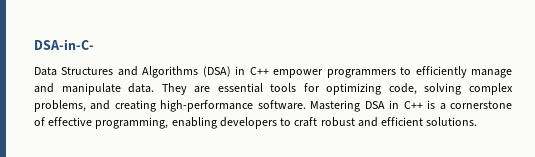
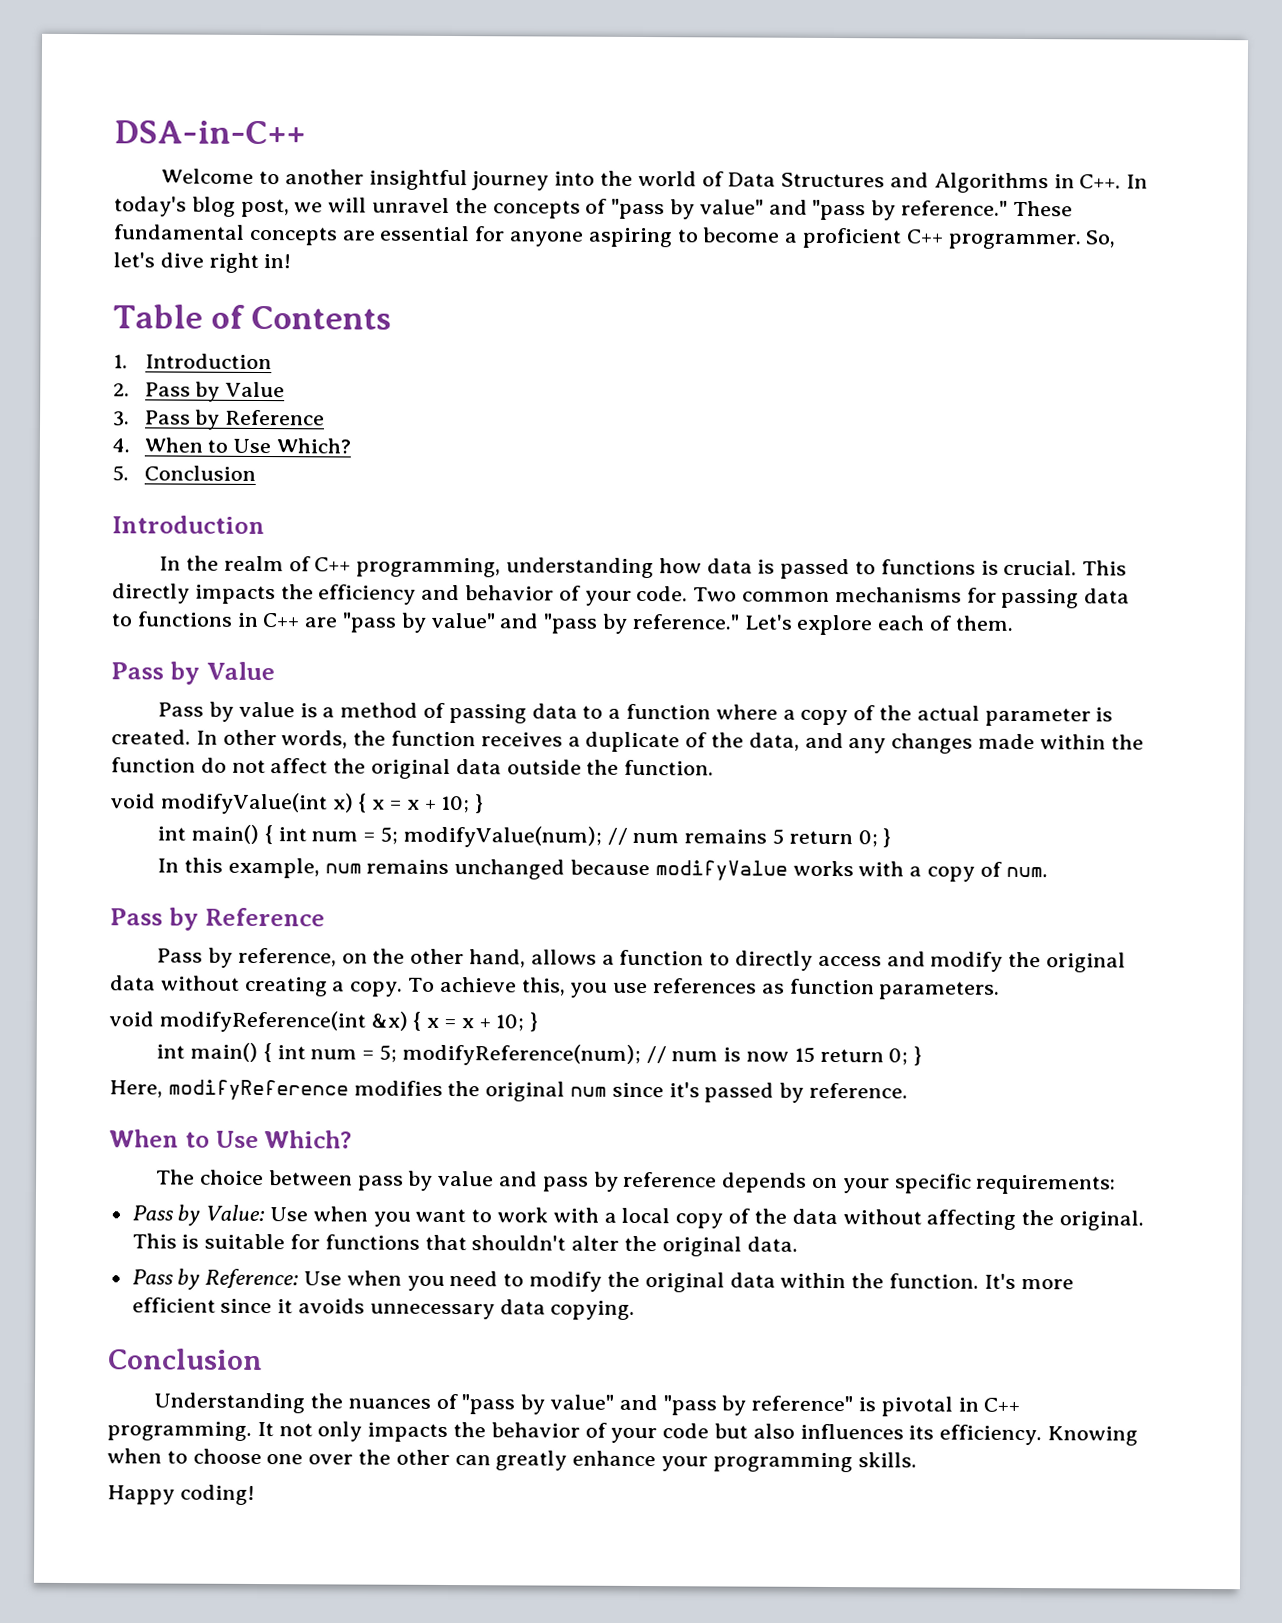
- DSA-in-C-
- Data Structures and Algorithms (DSA) in C++ empower programmers to efficiently manage and manipulate data. They are essential tools for optimizing code, solving complex problems, and creating high-performance software. Mastering DSA in C++ is a cornerstone of effective programming, enabling developers to craft robust and efficient solutions.
+ DSA-in-C++
+ Welcome to another insightful journey into the world of Data Structures and Algorithms in C++. In today's blog post, we will unravel the concepts of "pass by value" and "pass by reference." These fundamental concepts are essential for anyone aspiring to become a proficient C++ programmer. So, let's dive right in!
+ Table of Contents
+ 1. Introduction
+ 2. Pass by Value
+ 3. Pass by Reference
+ 4. When to Use Which?
+ 5. Conclusion
+ Introduction
+ In the realm of C++ programming, understanding how data is passed to functions is crucial. This directly impacts the efficiency and behavior of your code. Two common mechanisms for passing data to functions in C++ are "pass by value" and "pass by reference." Let's explore each of them.
+ Pass by Value
+ Pass by value is a method of passing data to a function where a copy of the actual parameter is created. In other words, the function receives a duplicate of the data, and any changes made within the function do not affect the original data outside the function.
+ void modifyValue(int x) { x = x + 10; }
+ int main() { int num = 5; modifyValue(num); // num remains 5 return 0; }
+ In this example, num remains unchanged because modifyValue works with a copy of num.
+ Pass by Reference
+ Pass by reference, on the other hand, allows a function to directly access and modify the original data without creating a copy. To achieve this, you use references as function parameters.
+ void modifyReference(int &x) { x = x + 10; }
+ int main() { int num = 5; modifyReference(num); // num is now 15 return 0; }
+ Here, modifyReference modifies the original num since it's passed by reference.
+ When to Use Which?
+ The choice between pass by value and pass by reference depends on your specific requirements:
+ Pass by Value: Use when you want to work with a local copy of the data without affecting the original. This is suitable for functions that shouldn't alter the original data.
+ Pass by Reference: Use when you need to modify the original data within the function. It's more efficient since it avoids unnecessary data copying.
+ Conclusion
+ Understanding the nuances of "pass by value" and "pass by reference" is pivotal in C++ programming. It not only impacts the behavior of your code but also influences its efficiency. Knowing when to choose one over the other can greatly enhance your programming skills.
+ Happy coding!

